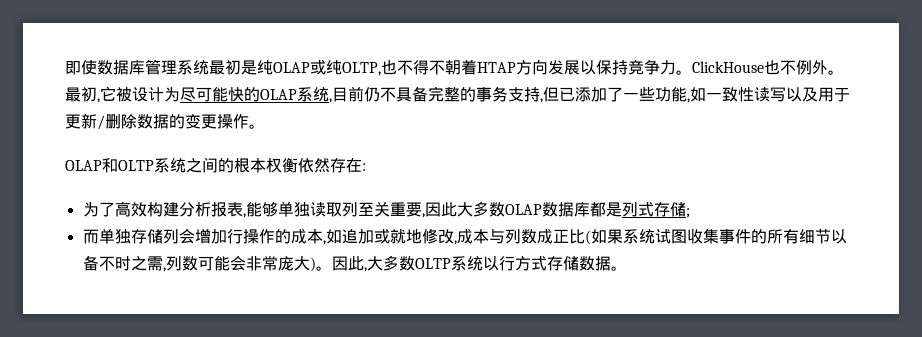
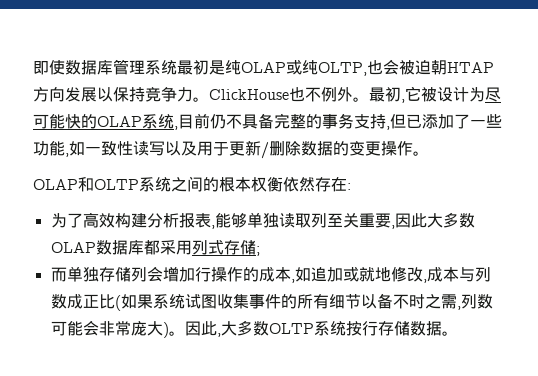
- 即使数据库管理系统最初是纯OLAP或纯OLTP,也不得不朝着HTAP方向发展以保持竞争力。
+ 即使数据库管理系统最初是纯OLAP或纯OLTP,也会被迫朝HTAP方向发展以保持竞争力。
- 为了高效构建分析报表,能够单独读取列至关重要,因此大多数OLAP数据库都是列式存储;
+ 为了高效构建分析报表,能够单独读取列至关重要,因此大多数OLAP数据库都采用列式存储;
- 因此,大多数OLTP系统以行方式存储数据。
+ 因此,大多数OLTP系统按行存储数据。

